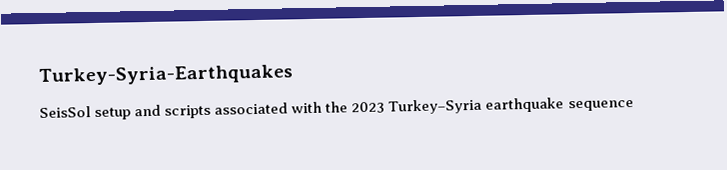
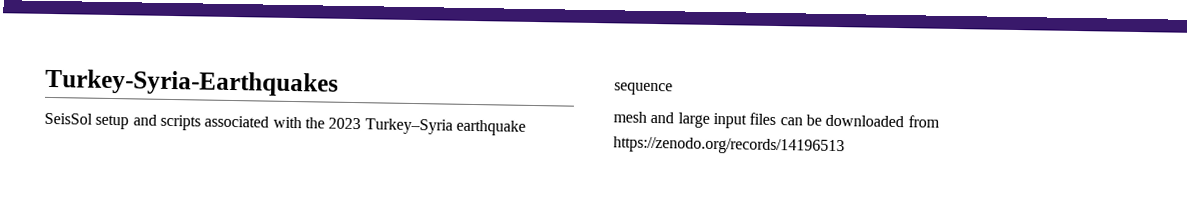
+ mesh and large input files can be downloaded from https://zenodo.org/records/14196513

